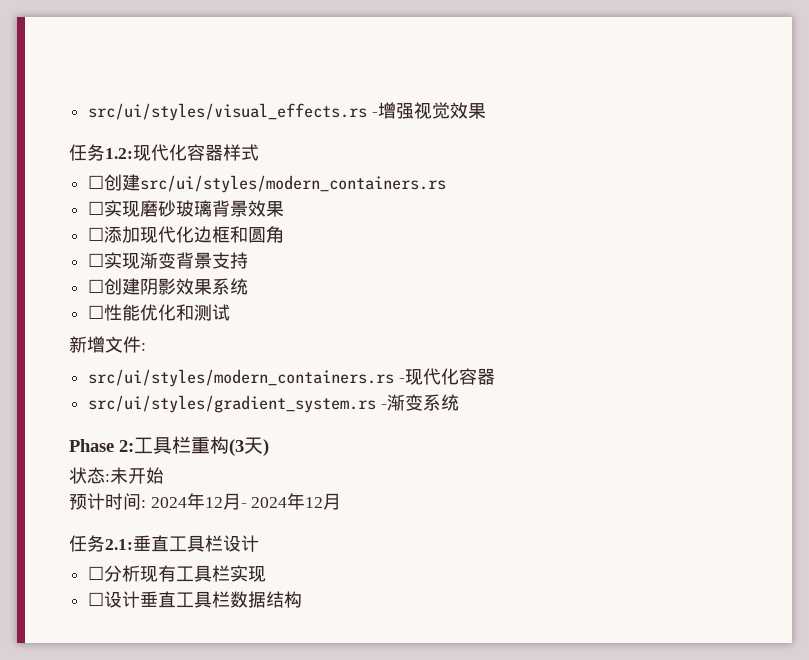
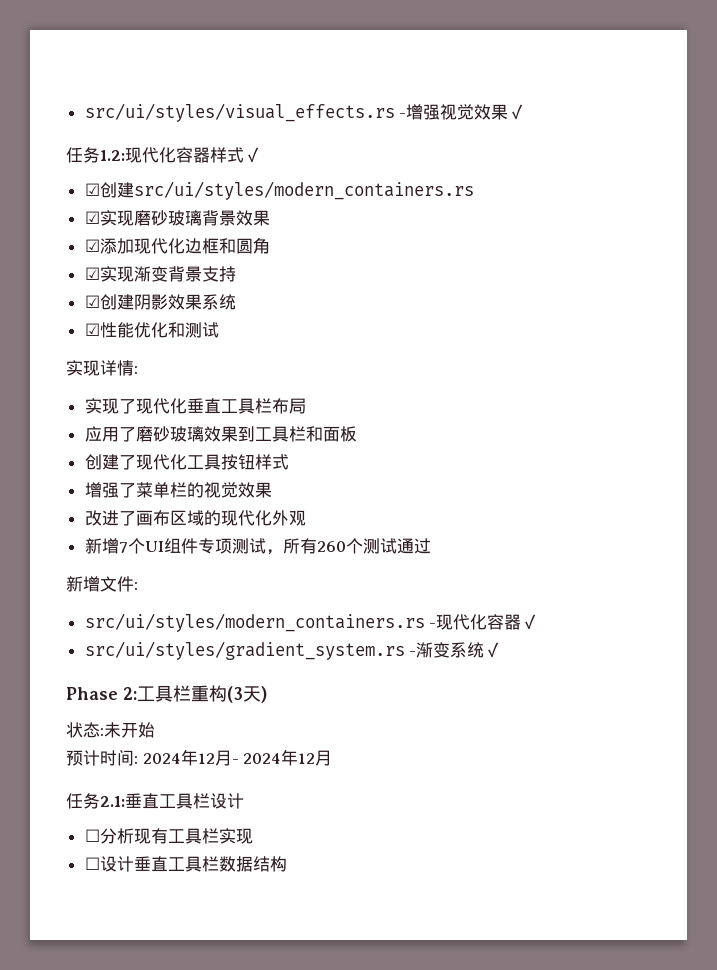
- src/ui/styles/visual_effects.rs -增强视觉效果
+ src/ui/styles/visual_effects.rs -增强视觉效果✓
- 任务1.2:现代化容器样式
- ☐创建src/ui/styles/modern_containers.rs
+ 任务1.2:现代化容器样式✓
+ ☑创建src/ui/styles/modern_containers.rs
- ☐实现磨砂玻璃背景效果
+ ☑实现磨砂玻璃背景效果
- ☐添加现代化边框和圆角
+ ☑添加现代化边框和圆角
- ☐实现渐变背景支持
+ ☑实现渐变背景支持
- ☐创建阴影效果系统
+ ☑创建阴影效果系统
- ☐性能优化和测试
+ ☑性能优化和测试
+ 实现详情:
+ 实现了现代化垂直工具栏布局
+ 应用了磨砂玻璃效果到工具栏和面板
+ 创建了现代化工具按钮样式
+ 增强了菜单栏的视觉效果
+ 改进了画布区域的现代化外观
+ 新增7个UI组件专项测试，所有260个测试通过
- src/ui/styles/modern_containers.rs -现代化容器
+ src/ui/styles/modern_containers.rs -现代化容器✓
- src/ui/styles/gradient_system.rs -渐变系统
+ src/ui/styles/gradient_system.rs -渐变系统✓

